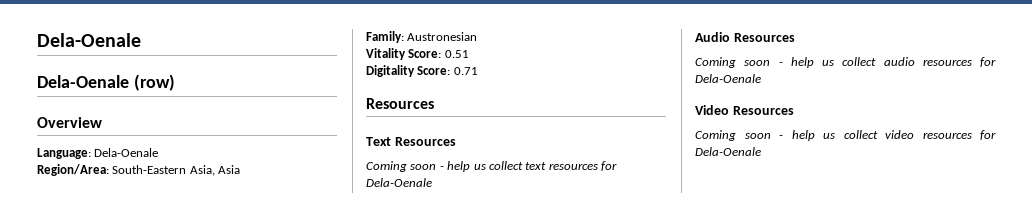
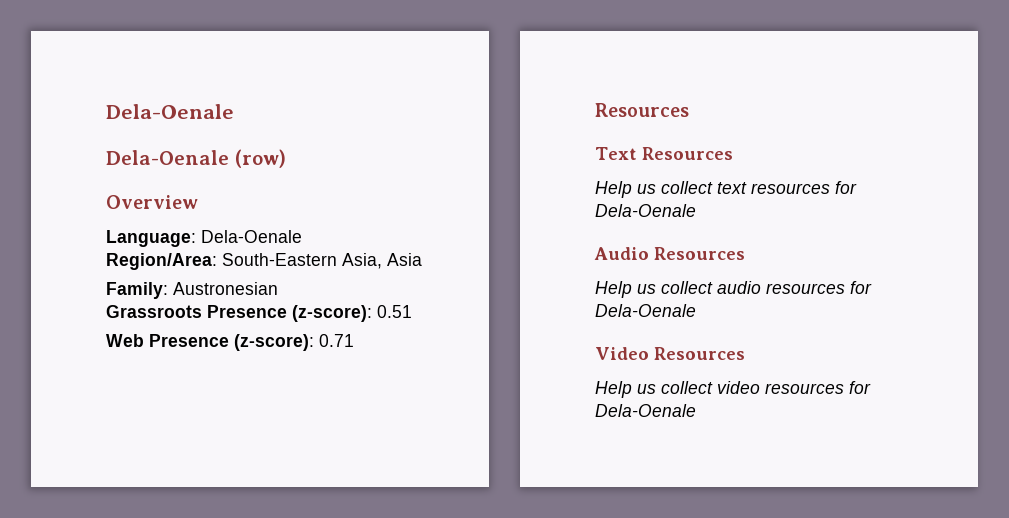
- Vitality Score: 0.51
- Digitality Score: 0.71
+ Grassroots Presence (z-score): 0.51
+ Web Presence (z-score): 0.71
- Coming soon - help us collect text resources for Dela-Oenale
+ Help us collect text resources for Dela-Oenale
- Coming soon - help us collect audio resources for Dela-Oenale
+ Help us collect audio resources for Dela-Oenale
- Coming soon - help us collect video resources for Dela-Oenale
+ Help us collect video resources for Dela-Oenale

